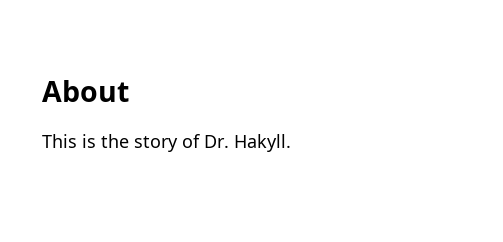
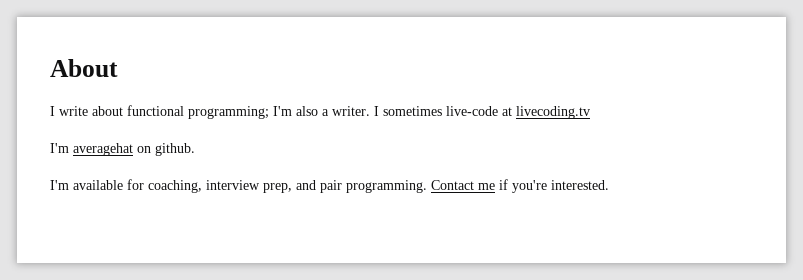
- This is the story of Dr. Hakyll.
+ I write about functional programming; I'm also a writer. I sometimes live-code at livecoding.tv
+ I'm averagehat on github.
+ I'm available for coaching, interview prep, and pair programming. Contact me if you're interested.

